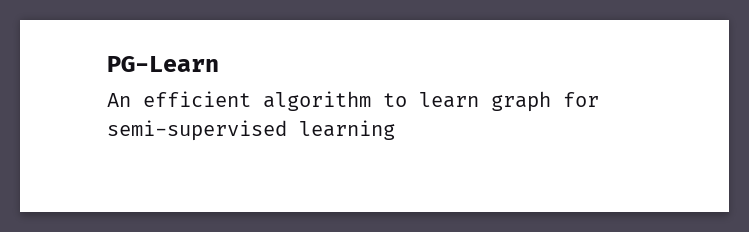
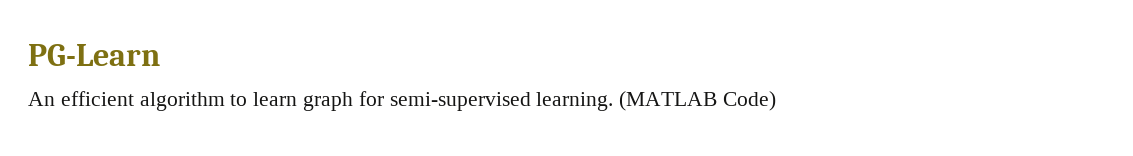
- An efficient algorithm to learn graph for semi-supervised learning
+ An efficient algorithm to learn graph for semi-supervised learning. (MATLAB Code)

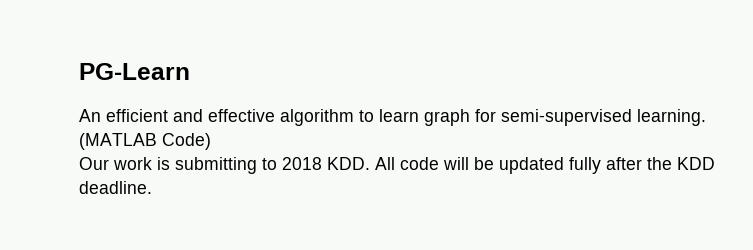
- An efficient algorithm to learn graph for semi-supervised learning.
+ An efficient and effective algorithm to learn graph for semi-supervised learning.
+ Our work is submitting to 2018 KDD. All code will be updated fully after the KDD deadline.

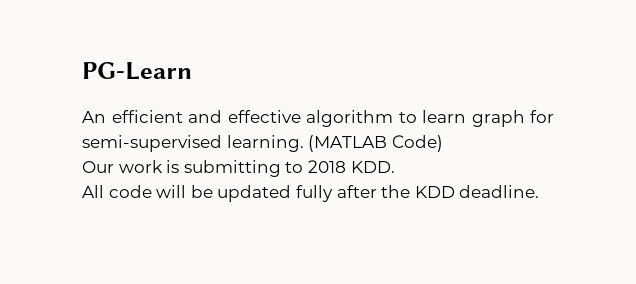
- Our work is submitting to 2018 KDD. All code will be updated fully after the KDD deadline.
+ Our work is submitting to 2018 KDD.
+ All code will be updated fully after the KDD deadline.

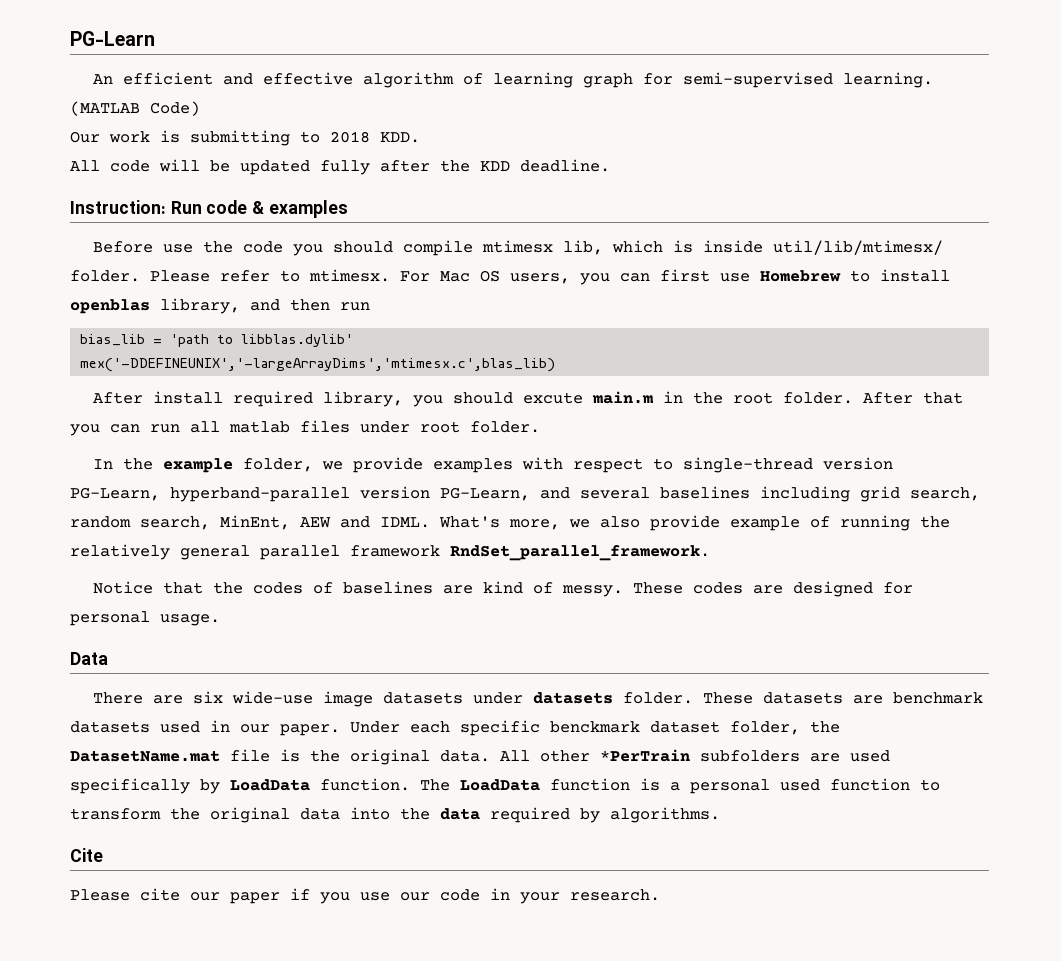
- An efficient and effective algorithm to learn graph for semi-supervised learning.
+ An efficient and effective algorithm of learning graph for semi-supervised learning.
+ Instruction: Run code & examples
+ Before use the code you should compile mtimesx lib, which is inside util/lib/mtimesx/ folder. Please refer to mtimesx. For Mac OS users, you can first use Homebrew to install openblas library, and then run
+ bias_lib = 'path to libblas.dylib'
+ mex('-DDEFINEUNIX','-largeArrayDims','mtimesx.c',blas_lib)
+ After install required library, you should excute main.m in the root folder. After that you can run all matlab files under root folder.
+ In the example folder, we provide examples with respect to single-thread version PG-Learn, hyperband-parallel version PG-Learn, and several baselines including grid search, random search, MinEnt, AEW and IDML. What's more, we also provide example of running the relatively general parallel framework RndSet_parallel_framework.
+ Notice that the codes of baselines are kind of messy. These codes are designed for personal usage.
+ Data
+ There are six wide-use image datasets under datasets folder. These datasets are benchmark datasets used in our paper. Under each specific benckmark dataset folder, the DatasetName.mat file is the original data. All other *PerTrain subfolders are used specifically by LoadData function. The LoadData function is a personal used function to transform the original data into the data required by algorithms.
+ Cite
+ Please cite our paper if you use our code in your research.

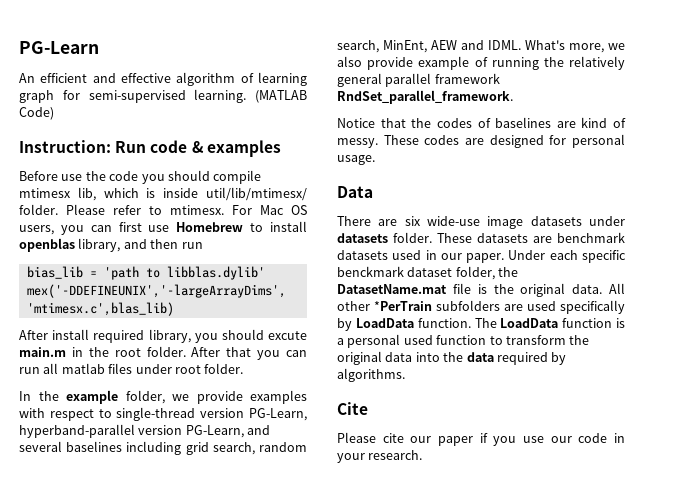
- Our work is submitting to 2018 KDD.
- All code will be updated fully after the KDD deadline.

